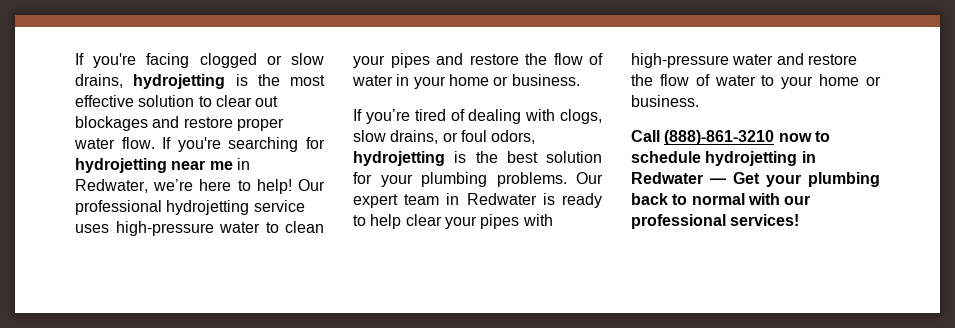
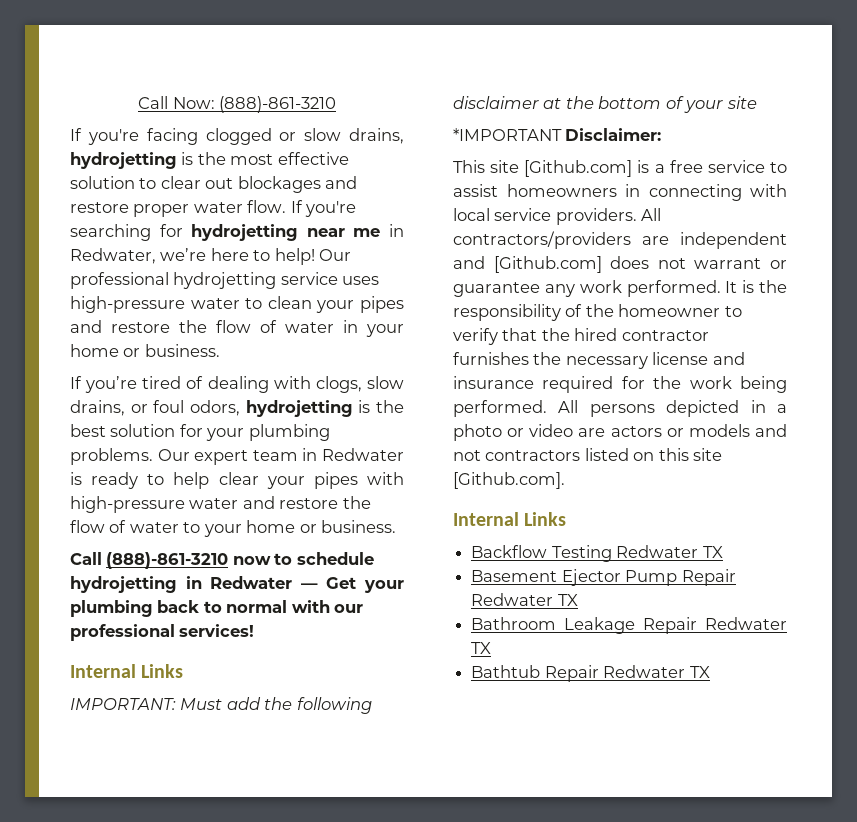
+ Call Now: (888)-861-3210
  Call (888)-861-3210 now to schedule hydrojetting in Redwater — Get your plumbing back to normal with our professional services!
+ Internal Links
+ IMPORTANT: Must add the following disclaimer at the bottom of your site
+ *IMPORTANT Disclaimer:
+ This site [Github.com] is a free service to assist homeowners in connecting with local service providers. All contractors/providers are independent and [Github.com] does not warrant or guarantee any work performed. It is the responsibility of the homeowner to verify that the hired contractor furnishes the necessary license and insurance required for the work being performed. All persons depicted in a photo or video are actors or models and not contractors listed on this site [Github.com].
+ Internal Links
+ Backflow Testing Redwater TX
+ Basement Ejector Pump Repair Redwater TX
+ Bathroom Leakage Repair Redwater TX
+ Bathtub Repair Redwater TX

